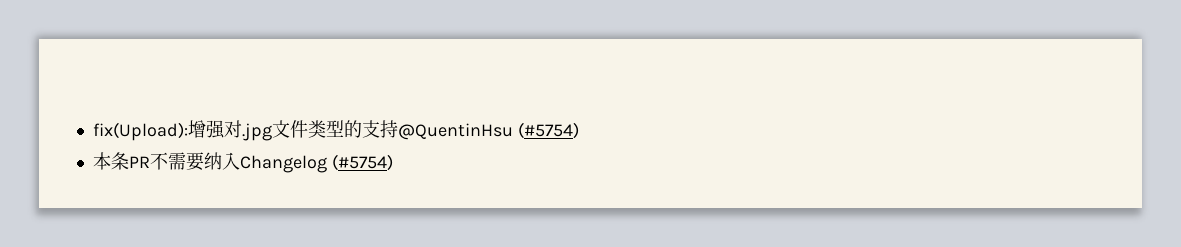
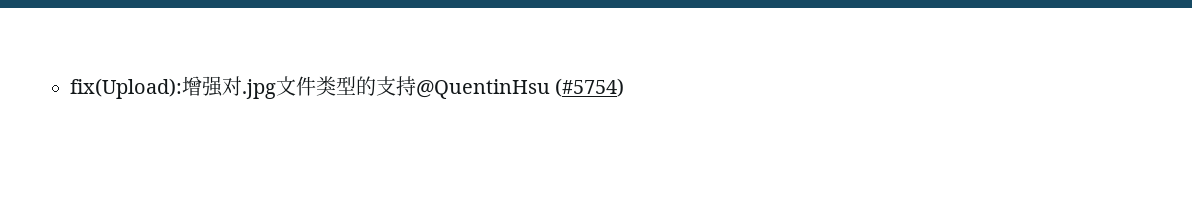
- 本条PR不需要纳入Changelog (#5754)

